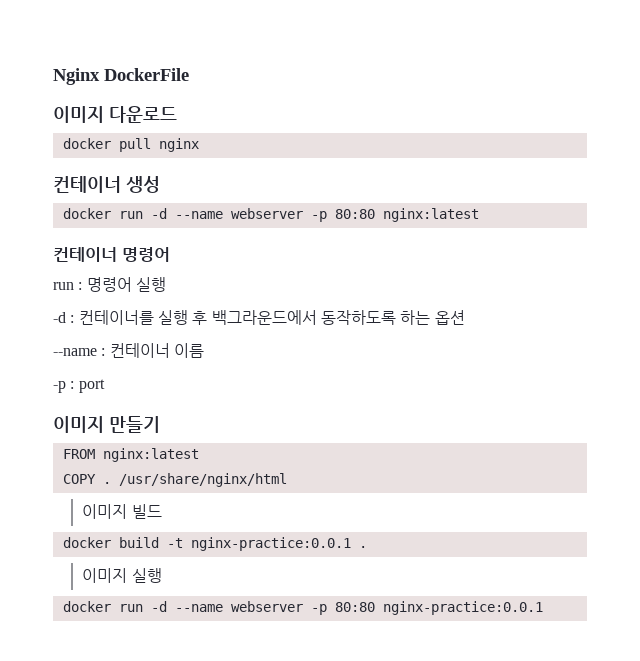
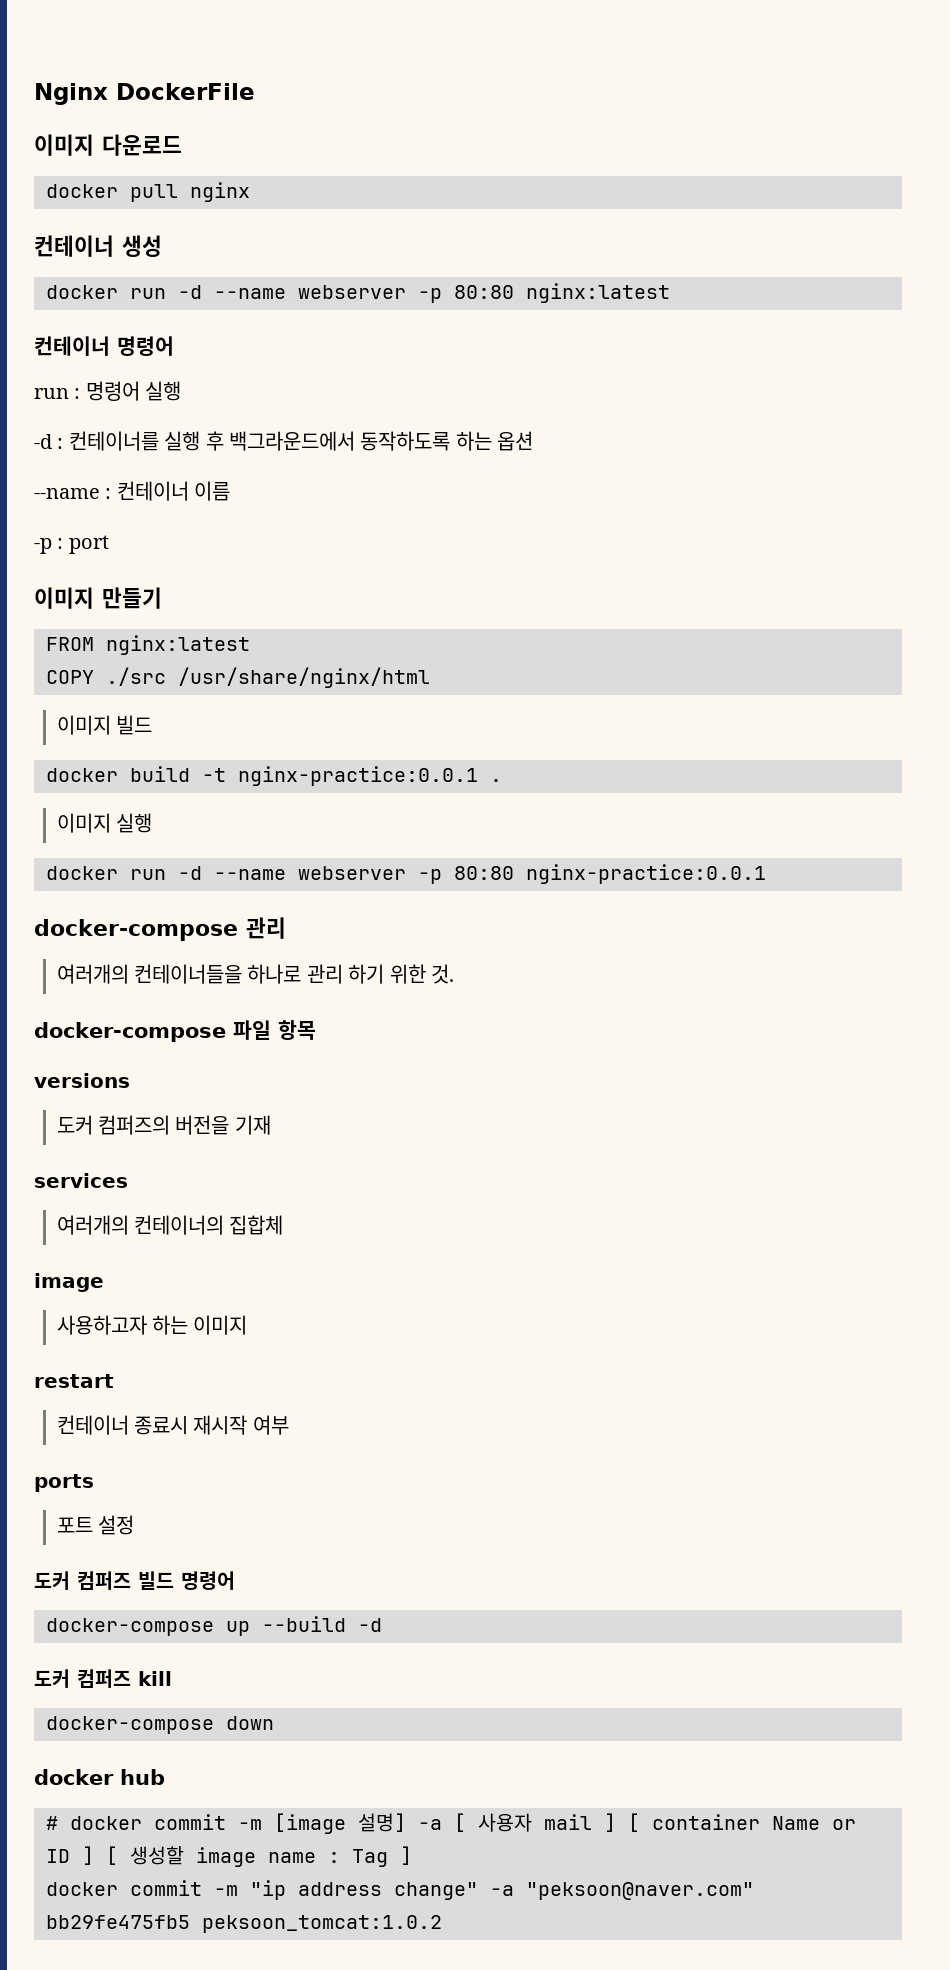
- COPY . /usr/share/nginx/html
+ COPY ./src /usr/share/nginx/html
+ docker-compose 관리
+ 여러개의 컨테이너들을 하나로 관리 하기 위한 것.
+ docker-compose 파일 항목
+ versions
+ 도커 컴퍼즈의 버전을 기재
+ services
+ 여러개의 컨테이너의 집합체
+ image
+ 사용하고자 하는 이미지
+ restart
+ 컨테이너 종료시 재시작 여부
+ ports
+ 포트 설정
+ 도커 컴퍼즈 빌드 명령어
+ docker-compose up --build -d
+ 도커 컴퍼즈 kill
+ docker-compose down
+ docker hub
+ # docker commit -m [image 설명] -a [ 사용자 mail ] [ container Name or ID ] [ 생성할 image name : Tag ]
+ docker commit -m "ip address change" -a "peksoon@naver.com" bb29fe475fb5 peksoon_tomcat:1.0.2

